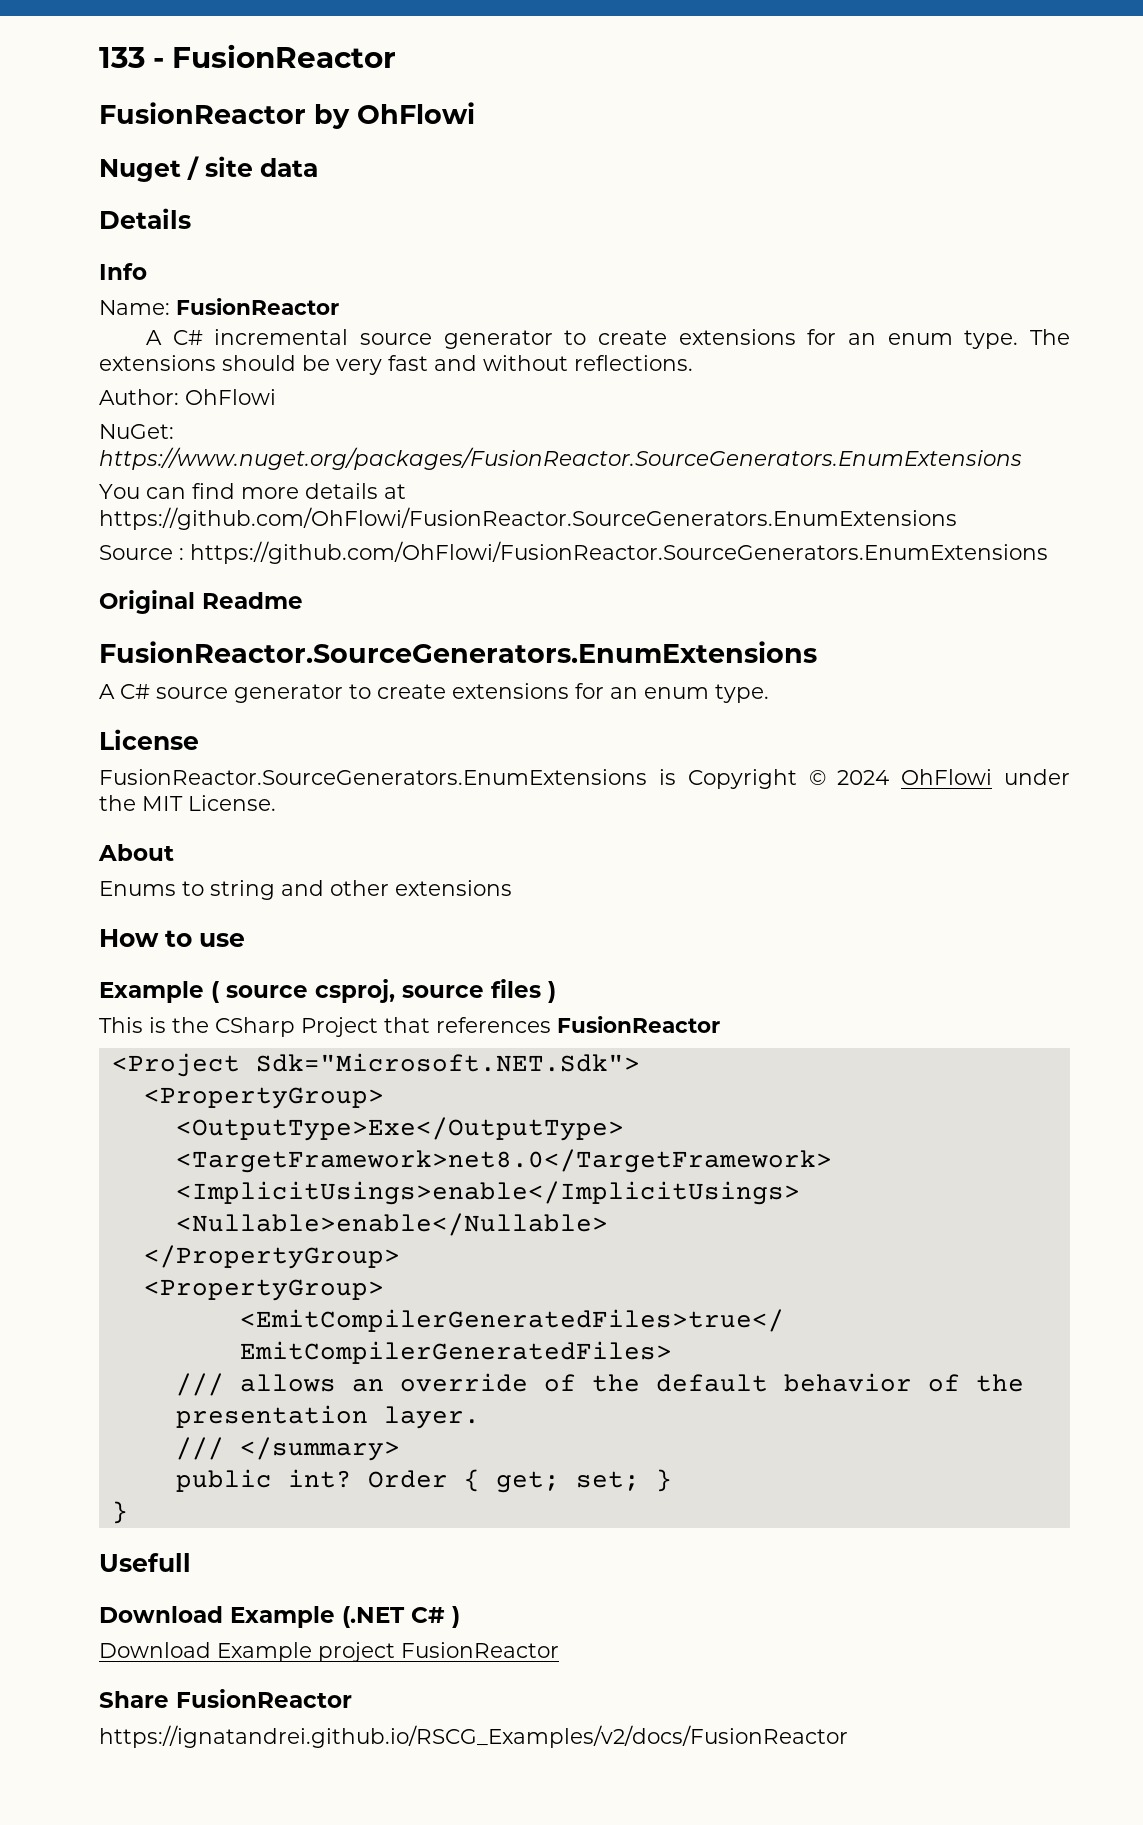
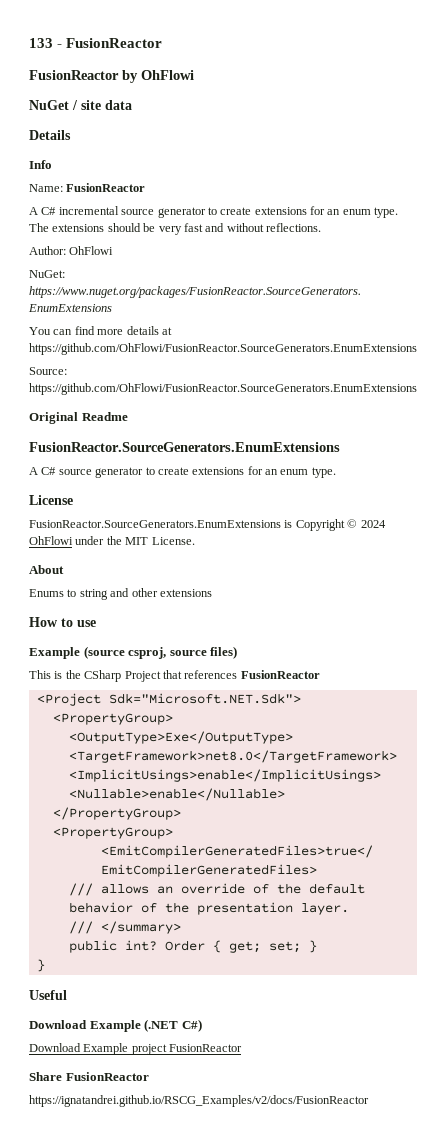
- Nuget / site data
+ NuGet / site data
- Source : https://github.com/OhFlowi/FusionReactor.SourceGenerators.EnumExtensions
+ Source: https://github.com/OhFlowi/FusionReactor.SourceGenerators.EnumExtensions
- Example ( source csproj, source files )
+ Example (source csproj, source files)
- Usefull
+ Useful
- Download Example (.NET C# )
+ Download Example (.NET C#)

